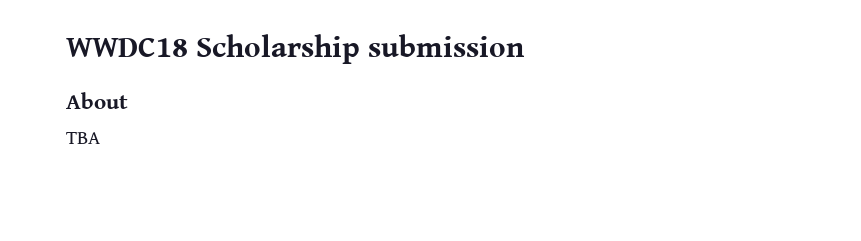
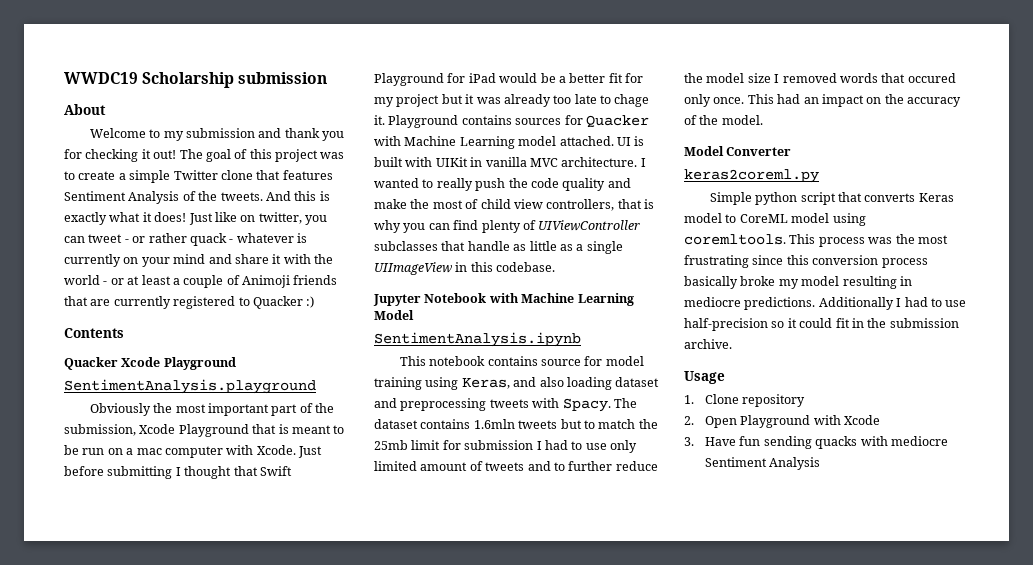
- WWDC18 Scholarship submission
+ WWDC19 Scholarship submission
- TBA
+ Welcome to my submission and thank you for checking it out! The goal of this project was to create a simple Twitter clone that features Sentiment Analysis of the tweets. And this is exactly what it does! Just like on twitter, you can tweet - or rather quack - whatever is currently on your mind and share it with the world - or at least a couple of Animoji friends that are currently registered to Quacker :)
+ Contents
+ Quacker Xcode Playground
+ SentimentAnalysis.playground
+ Obviously the most important part of the submission, Xcode Playground that is meant to be run on a mac computer with Xcode. Just before submitting I thought that Swift Playground for iPad would be a better fit for my project but it was already too late to chage it. Playground contains sources for Quacker with Machine Learning model attached. UI is built with UIKit in vanilla MVC architecture. I wanted to really push the code quality and make the most of child view controllers, that is why you can find plenty of UIViewController subclasses that handle as little as a single UIImageView in this codebase.
+ Jupyter Notebook with Machine Learning Model
+ SentimentAnalysis.ipynb
+ This notebook contains source for model training using Keras, and also loading dataset and preprocessing tweets with Spacy. The dataset contains 1.6mln tweets but to match the 25mb limit for submission I had to use only limited amount of tweets and to further reduce the model size I removed words that occured only once. This had an impact on the accuracy of the model.
+ Model Converter
+ keras2coreml.py
+ Simple python script that converts Keras model to CoreML model using coremltools. This process was the most frustrating since this conversion process basically broke my model resulting in mediocre predictions. Additionally I had to use half-precision so it could fit in the submission archive.
+ Usage
+ 1. Clone repository
+ 2. Open Playground with Xcode
+ 3. Have fun sending quacks with mediocre Sentiment Analysis

